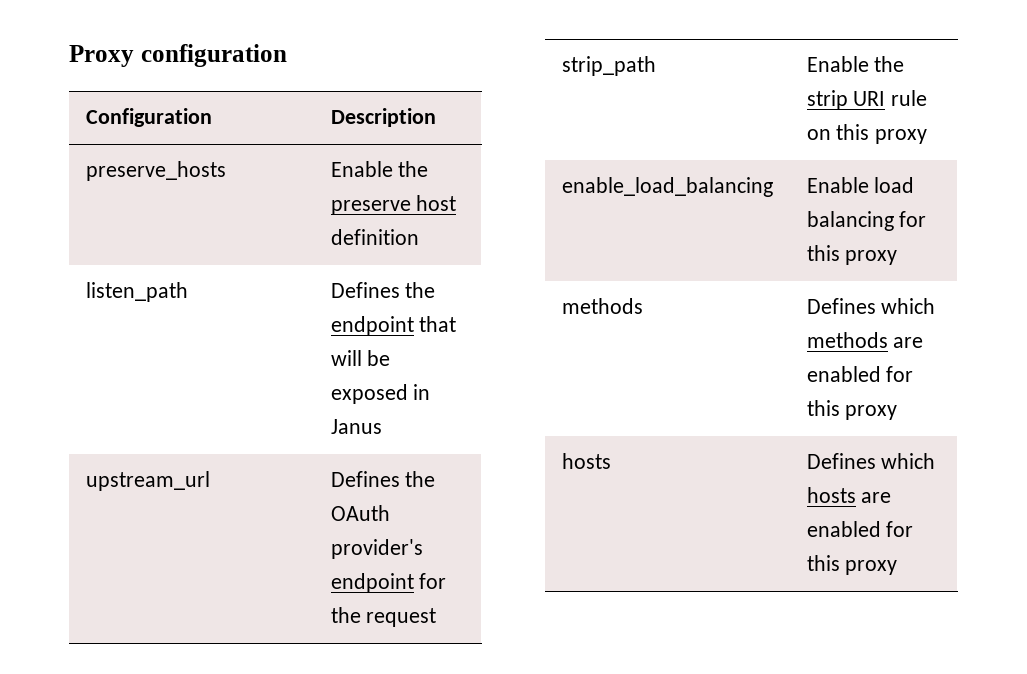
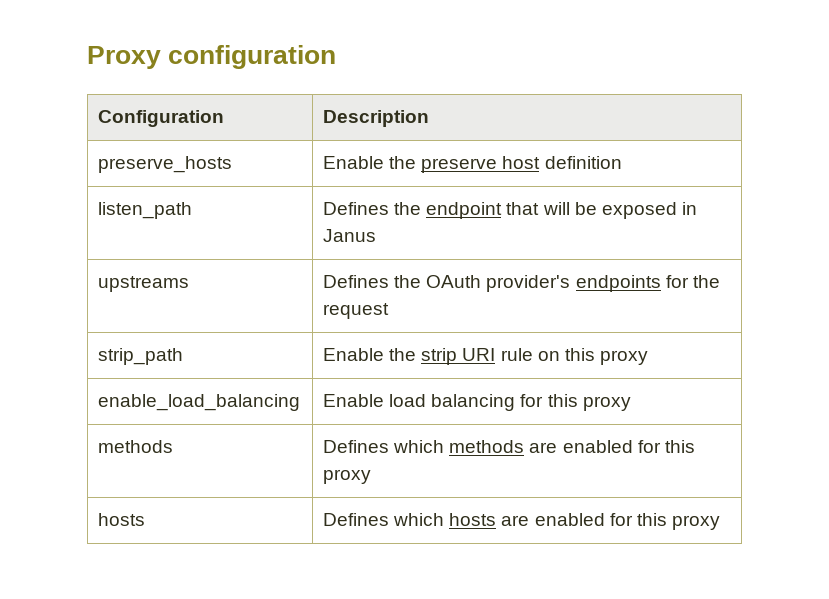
- upstream_url | Defines the OAuth provider's endpoint for the request
+ upstreams | Defines the OAuth provider's endpoints for the request

